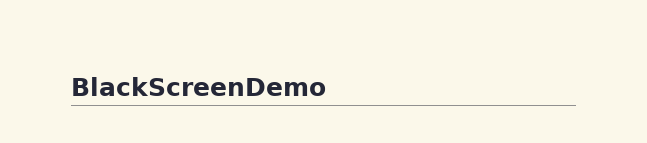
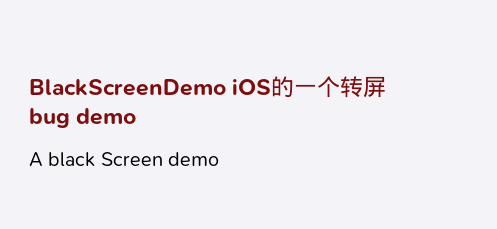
- BlackScreenDemo
+ BlackScreenDemo iOS的一个转屏bug demo
+ A black Screen demo

